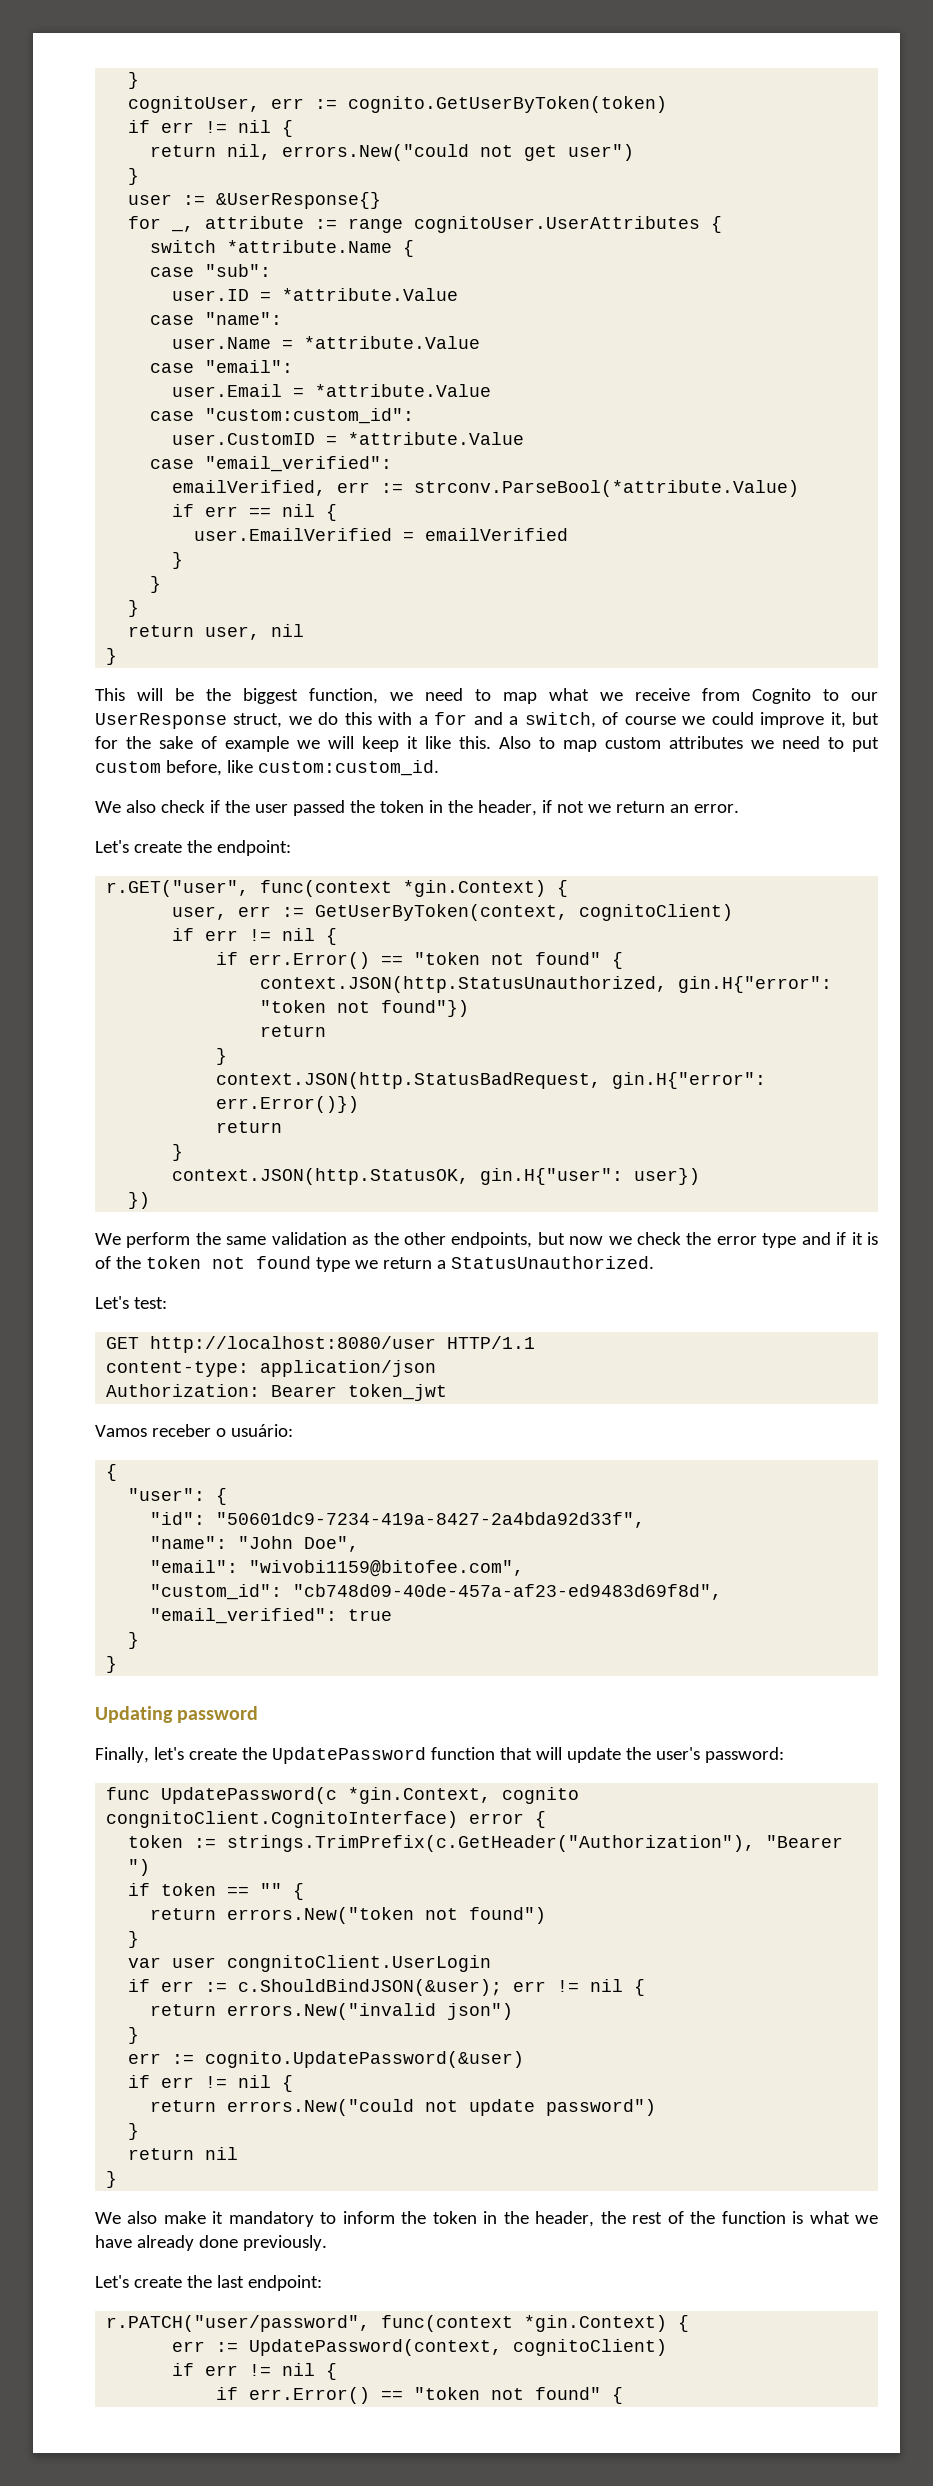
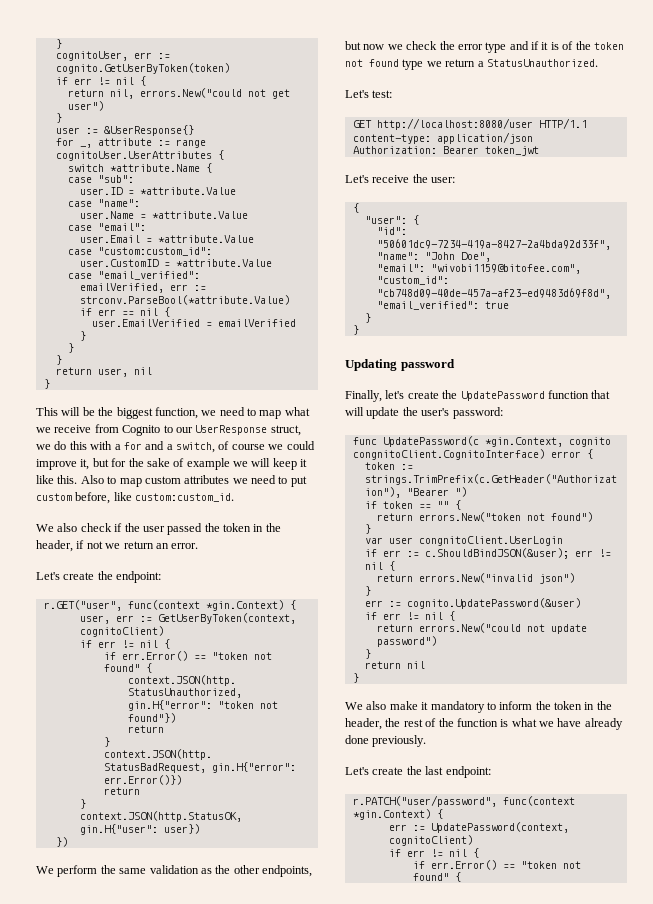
- Vamos receber o usuário:
+ Let's receive the user:

